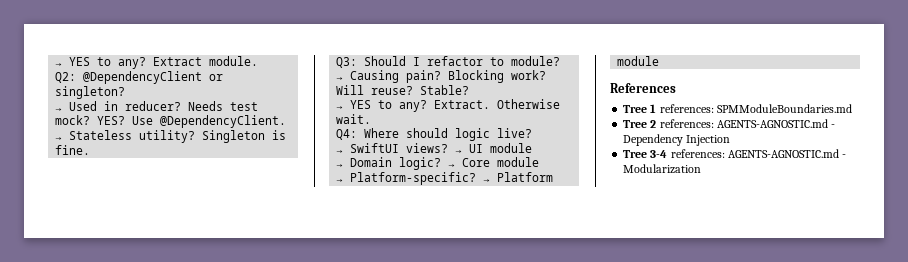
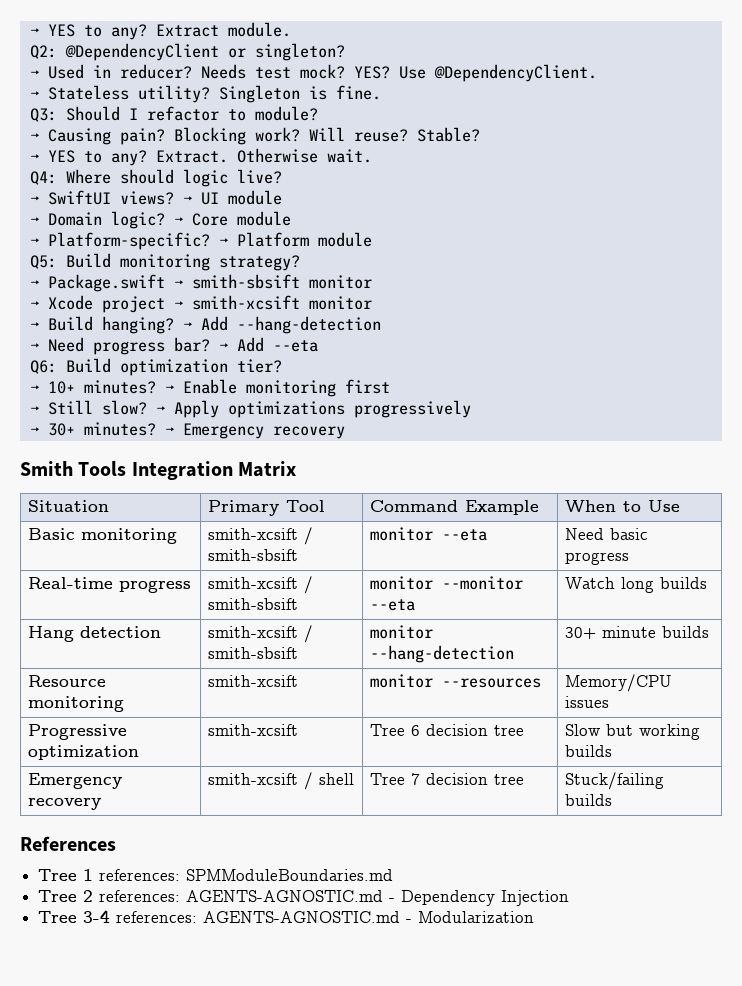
+ Q5: Build monitoring strategy?
+ → Package.swift → smith-sbsift monitor
+ → Xcode project → smith-xcsift monitor
+ → Build hanging? → Add --hang-detection
+ → Need progress bar? → Add --eta
+ Q6: Build optimization tier?
+ → 10+ minutes? → Enable monitoring first
+ → Still slow? → Apply optimizations progressively
+ → 30+ minutes? → Emergency recovery
+ Smith Tools Integration Matrix
+ Situation | Primary Tool | Command Example | When to Use
+ Basic monitoring | smith-xcsift / smith-sbsift | monitor --eta | Need basic progress
+ Real-time progress | smith-xcsift / smith-sbsift | monitor --monitor --eta | Watch long builds
+ Hang detection | smith-xcsift / smith-sbsift | monitor --hang-detection | 30+ minute builds
+ Resource monitoring | smith-xcsift | monitor --resources | Memory/CPU issues
+ Progressive optimization | smith-xcsift | Tree 6 decision tree | Slow but working builds
+ Emergency recovery | smith-xcsift / shell | Tree 7 decision tree | Stuck/failing builds

